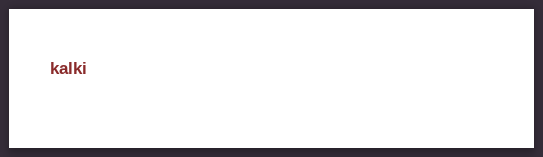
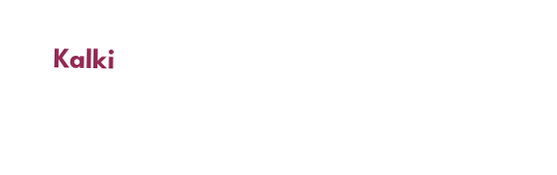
- kalki
+ Kalki

